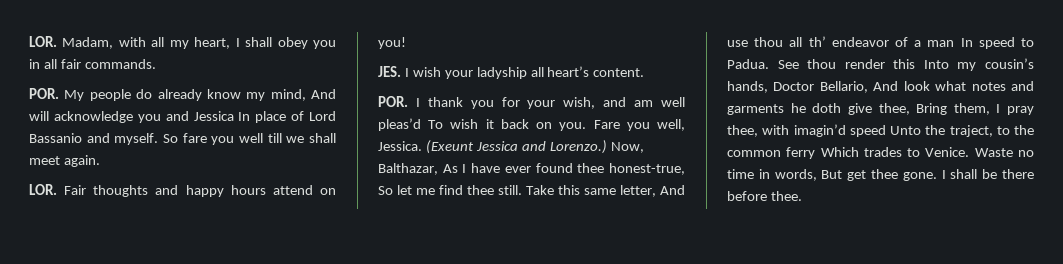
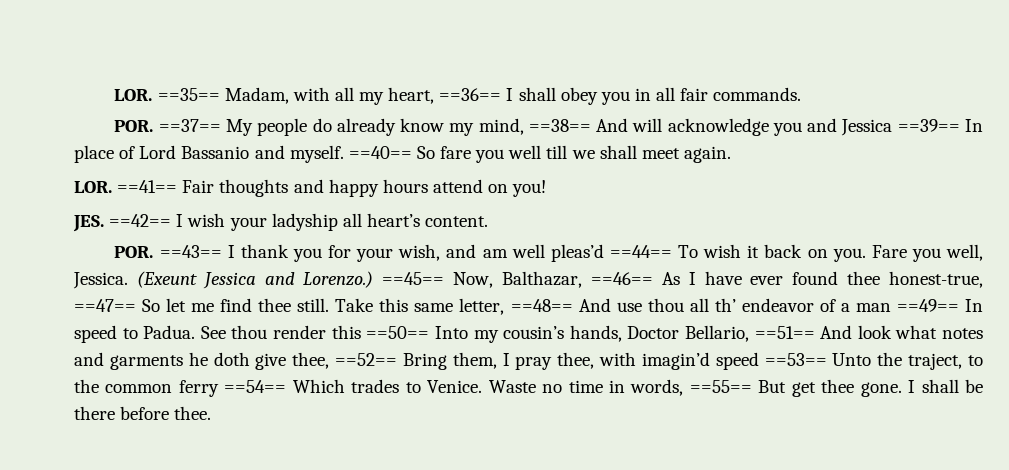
- LOR. Madam, with all my heart, I shall obey you in all fair commands.
+ LOR. ==35== Madam, with all my heart, ==36== I shall obey you in all fair commands.
- POR. My people do already know my mind, And will acknowledge you and Jessica In place of Lord Bassanio and myself.
+ POR. ==37== My people do already know my mind, ==38== And will acknowledge you and Jessica ==39== In place of Lord Bassanio and myself.
- So fare you well till we shall meet again.
+ ==40== So fare you well till we shall meet again.
- LOR. Fair thoughts and happy hours attend on you!
+ LOR. ==41== Fair thoughts and happy hours attend on you!
- JES. I wish your ladyship all heart’s content.
+ JES. ==42== I wish your ladyship all heart’s content.
- POR. I thank you for your wish, and am well pleas’d To wish it back on you.
+ POR. ==43== I thank you for your wish, and am well pleas’d ==44== To wish it back on you.
- Now, Balthazar, As I have ever found thee honest-true, So let me find thee still.
+ ==45== Now, Balthazar, ==46== As I have ever found thee honest-true, ==47== So let me find thee still.
- Take this same letter, And use thou all th’ endeavor of a man In speed to Padua.
+ Take this same letter, ==48== And use thou all th’ endeavor of a man ==49== In speed to Padua.
- See thou render this Into my cousin’s hands, Doctor Bellario, And look what notes and garments he doth give thee, Bring them, I pray thee, with imagin’d speed Unto the traject, to the common ferry Which trades to Venice.
+ See thou render this ==50== Into my cousin’s hands, Doctor Bellario, ==51== And look what notes and garments he doth give thee, ==52== Bring them, I pray thee, with imagin’d speed ==53== Unto the traject, to the common ferry ==54== Which trades to Venice.
- Waste no time in words, But get thee gone.
+ Waste no time in words, ==55== But get thee gone.

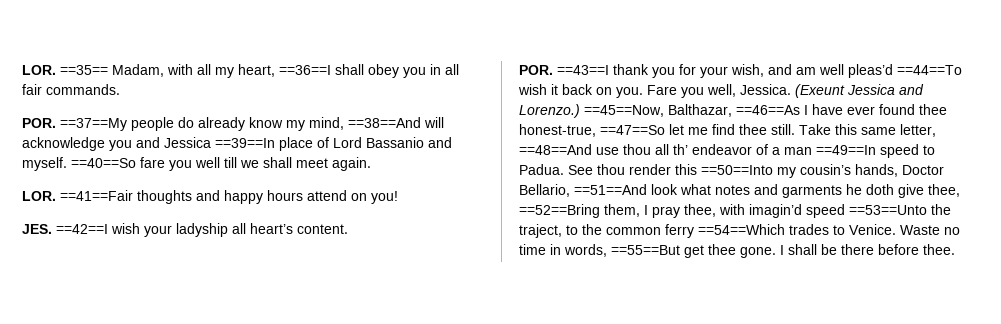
- LOR. ==35== Madam, with all my heart, ==36== I shall obey you in all fair commands.
+ LOR. ==35== Madam, with all my heart, ==36==I shall obey you in all fair commands.
- POR. ==37== My people do already know my mind, ==38== And will acknowledge you and Jessica ==39== In place of Lord Bassanio and myself.
+ POR. ==37==My people do already know my mind, ==38==And will acknowledge you and Jessica ==39==In place of Lord Bassanio and myself.
- ==40== So fare you well till we shall meet again.
+ ==40==So fare you well till we shall meet again.
- LOR. ==41== Fair thoughts and happy hours attend on you!
+ LOR. ==41==Fair thoughts and happy hours attend on you!
- JES. ==42== I wish your ladyship all heart’s content.
+ JES. ==42==I wish your ladyship all heart’s content.
- POR. ==43== I thank you for your wish, and am well pleas’d ==44== To wish it back on you.
+ POR. ==43==I thank you for your wish, and am well pleas’d ==44==To wish it back on you.
- ==45== Now, Balthazar, ==46== As I have ever found thee honest-true, ==47== So let me find thee still.
+ ==45==Now, Balthazar, ==46==As I have ever found thee honest-true, ==47==So let me find thee still.
- Take this same letter, ==48== And use thou all th’ endeavor of a man ==49== In speed to Padua.
+ Take this same letter, ==48==And use thou all th’ endeavor of a man ==49==In speed to Padua.
- See thou render this ==50== Into my cousin’s hands, Doctor Bellario, ==51== And look what notes and garments he doth give thee, ==52== Bring them, I pray thee, with imagin’d speed ==53== Unto the traject, to the common ferry ==54== Which trades to Venice.
+ See thou render this ==50==Into my cousin’s hands, Doctor Bellario, ==51==And look what notes and garments he doth give thee, ==52==Bring them, I pray thee, with imagin’d speed ==53==Unto the traject, to the common ferry ==54==Which trades to Venice.
- Waste no time in words, ==55== But get thee gone.
+ Waste no time in words, ==55==But get thee gone.

